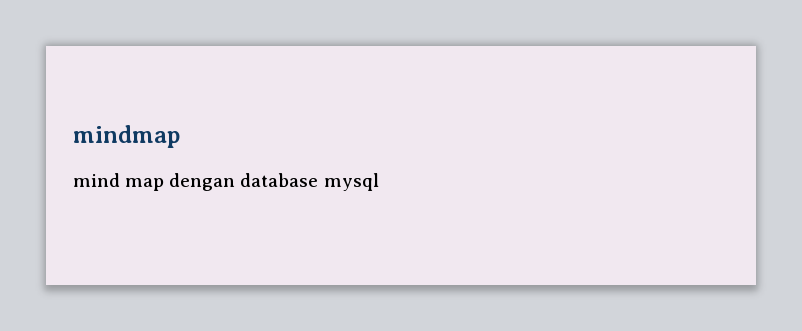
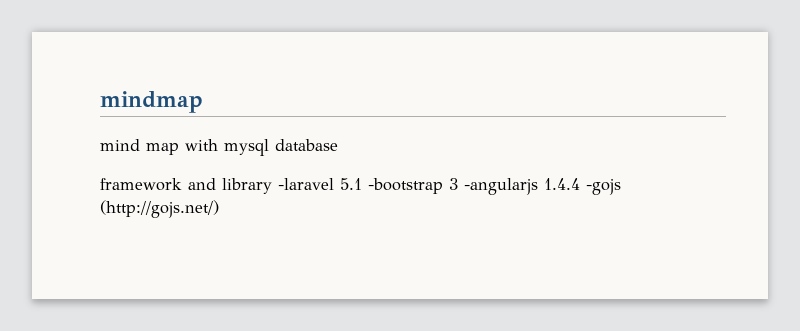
- mind map dengan database mysql
+ mind map with mysql database
+ framework and library -laravel 5.1 -bootstrap 3 -angularjs 1.4.4 -gojs (http://gojs.net/)

